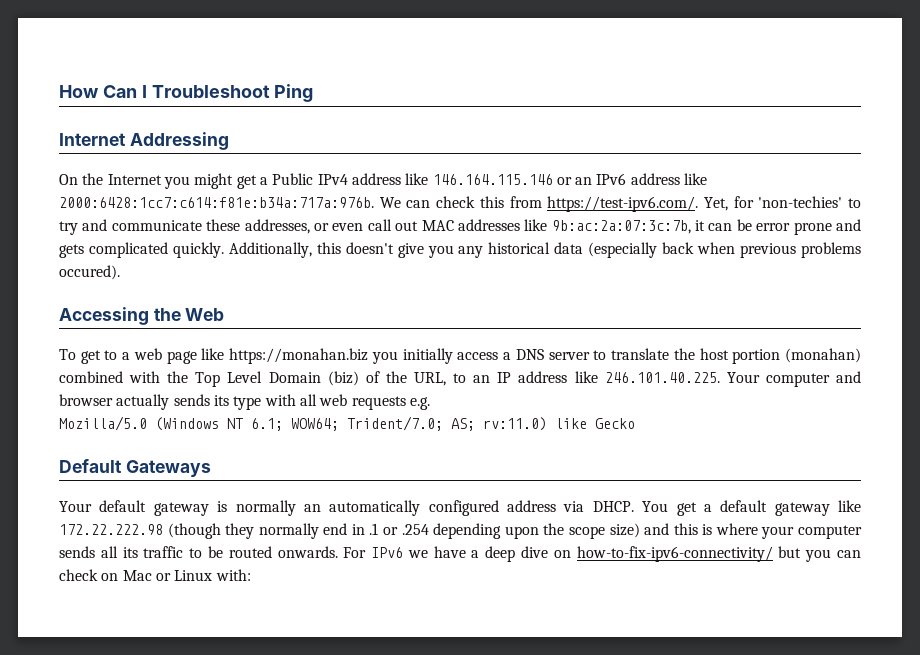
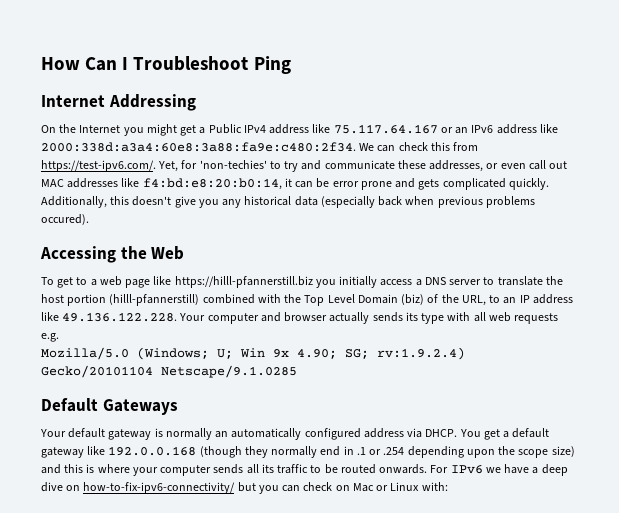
- On the Internet you might get a Public IPv4 address like 146.164.115.146 or an IPv6 address like 2000:6428:1cc7:c614:f81e:b34a:717a:976b.
+ On the Internet you might get a Public IPv4 address like 75.117.64.167 or an IPv6 address like 2000:338d:a3a4:60e8:3a88:fa9e:c480:2f34.
- We can check this from https://test-ipv6.com/. Yet, for 'non-techies' to try and communicate these addresses, or even call out MAC addresses like 9b:ac:2a:07:3c:7b, it can be error prone and gets complicated quickly.
+ We can check this from https://test-ipv6.com/. Yet, for 'non-techies' to try and communicate these addresses, or even call out MAC addresses like f4:bd:e8:20:b0:14, it can be error prone and gets complicated quickly.
- To get to a web page like https://monahan.biz you initially access a DNS server to translate the host portion (monahan) combined with the Top Level Domain (biz) of the URL, to an IP address like 246.101.40.225. Your computer and browser actually sends its type with all web requests e.g.
+ To get to a web page like https://hilll-pfannerstill.biz you initially access a DNS server to translate the host portion (hilll-pfannerstill) combined with the Top Level Domain (biz) of the URL, to an IP address like 49.136.122.228. Your computer and browser actually sends its type with all web requests e.g.
- Mozilla/5.0 (Windows NT 6.1; WOW64; Trident/7.0; AS; rv:11.0) like Gecko
+ Mozilla/5.0 (Windows; U; Win 9x 4.90; SG; rv:1.9.2.4) Gecko/20101104 Netscape/9.1.0285
- You get a default gateway like 172.22.222.98 (though they normally end in .1 or .254 depending upon the scope size) and this is where your computer sends all its traffic to be routed onwards.
+ You get a default gateway like 192.0.0.168 (though they normally end in .1 or .254 depending upon the scope size) and this is where your computer sends all its traffic to be routed onwards.

